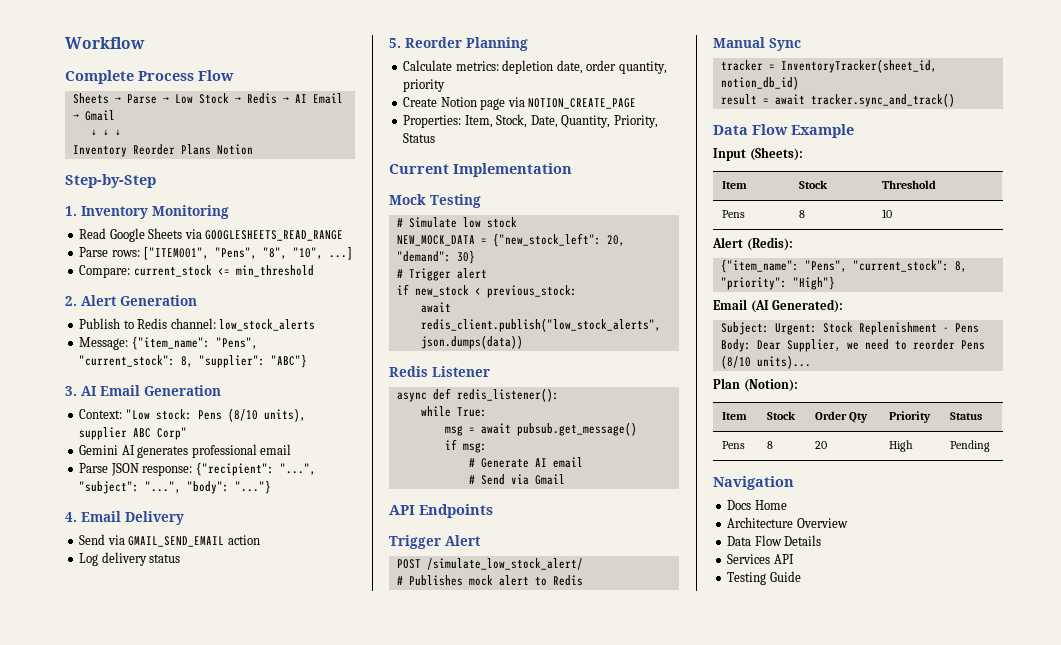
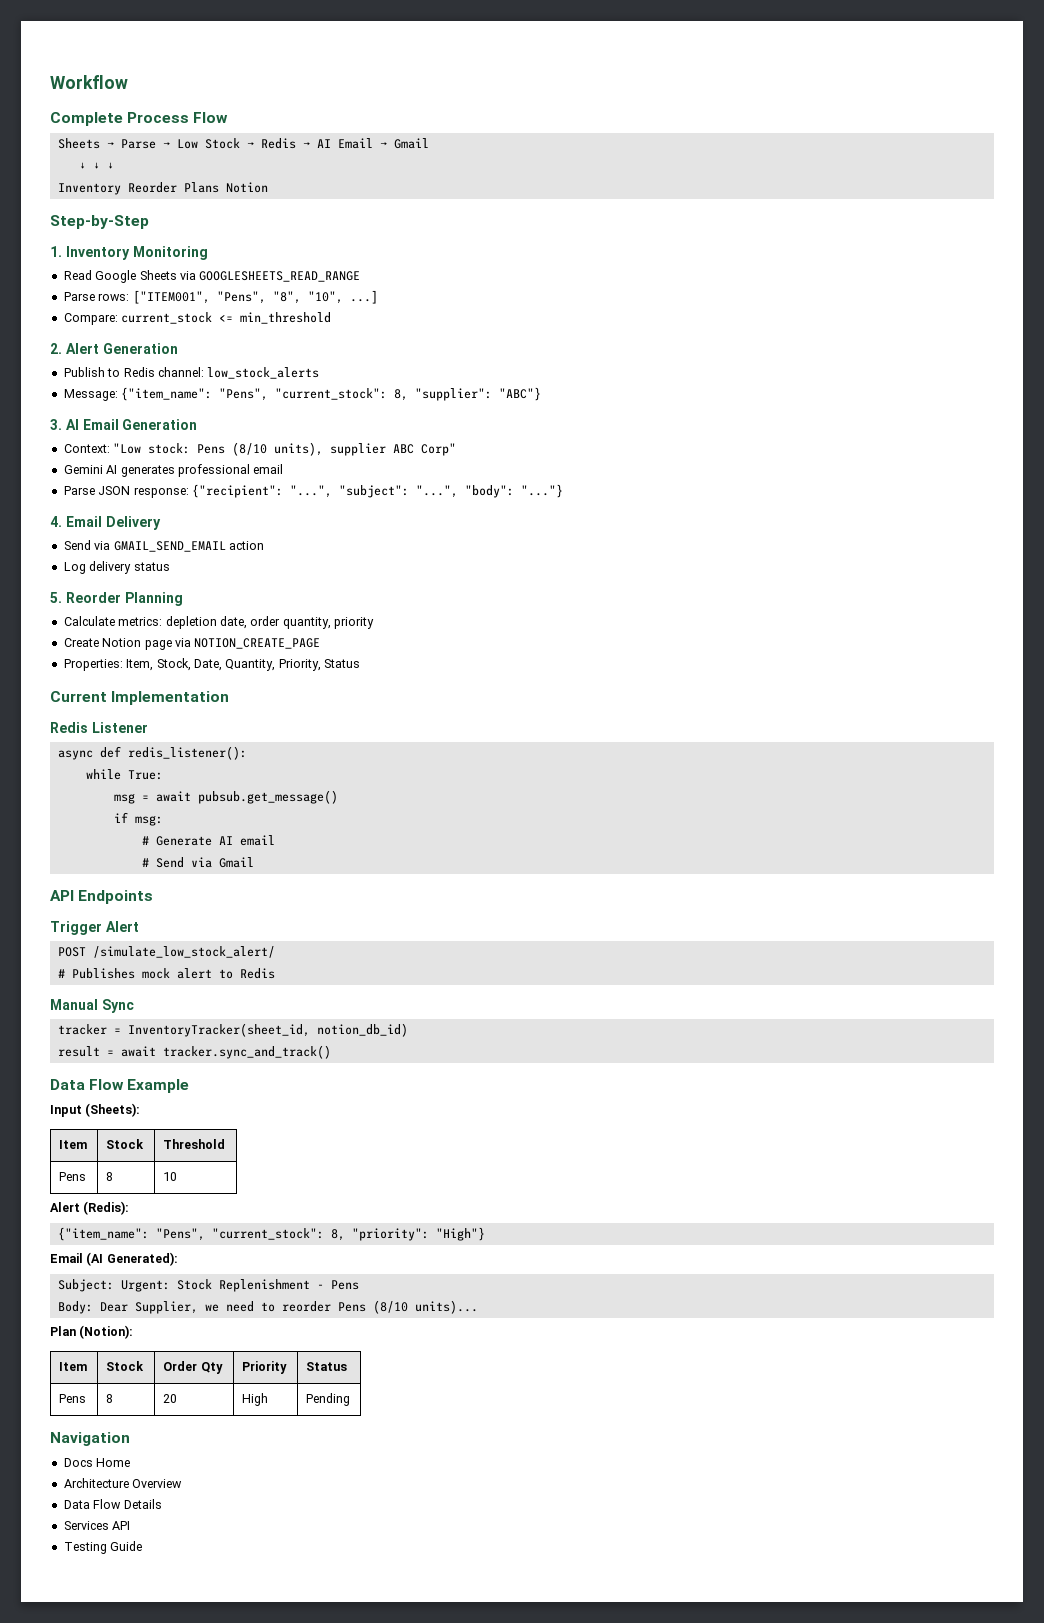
- Mock Testing
- # Simulate low stock
- NEW_MOCK_DATA = {"new_stock_left": 20, "demand": 30}
- # Trigger alert
- if new_stock < previous_stock:
- await redis_client.publish("low_stock_alerts", json.dumps(data))

